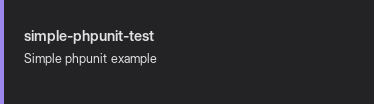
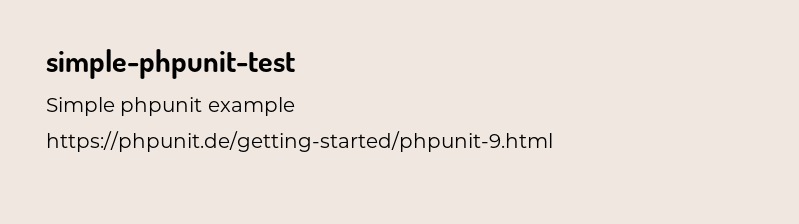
+ https://phpunit.de/getting-started/phpunit-9.html

